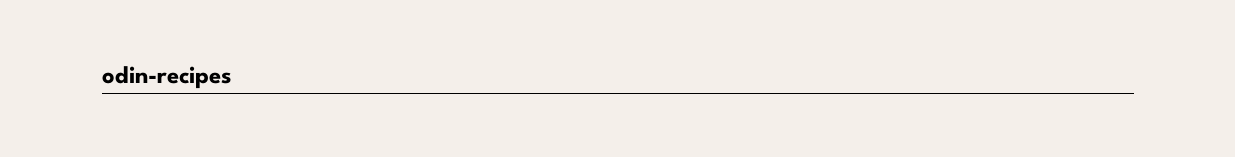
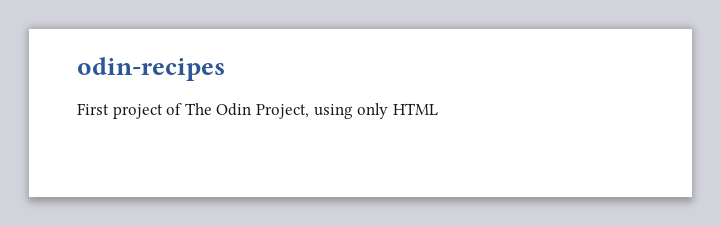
+ First project of The Odin Project, using only HTML

